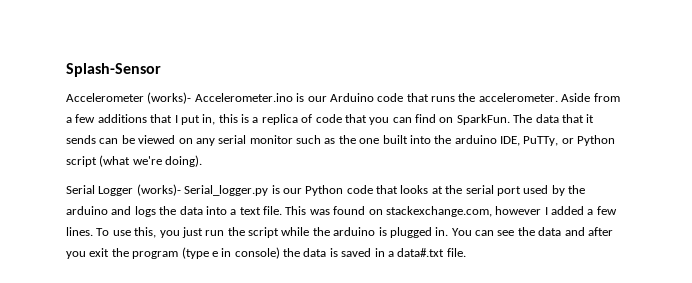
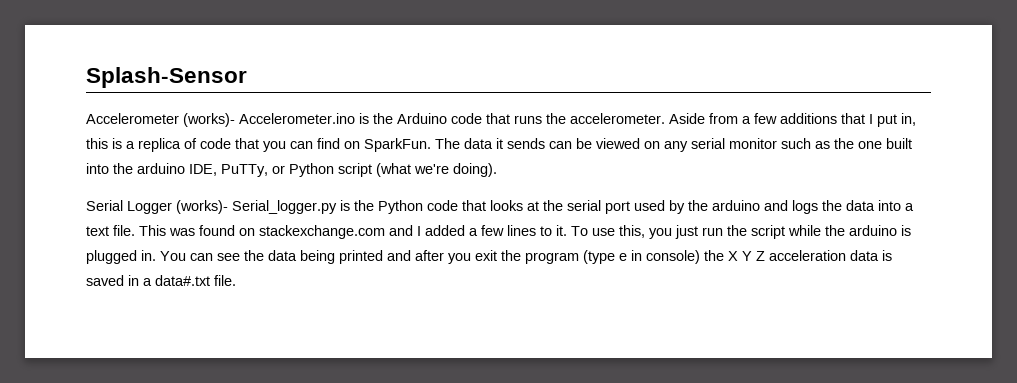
- Accelerometer (works)- Accelerometer.ino is our Arduino code that runs the accelerometer.
+ Accelerometer (works)- Accelerometer.ino is the Arduino code that runs the accelerometer.
- The data that it sends can be viewed on any serial monitor such as the one built into the arduino IDE, PuTTy, or Python script (what we're doing).
+ The data it sends can be viewed on any serial monitor such as the one built into the arduino IDE, PuTTy, or Python script (what we're doing).
- Serial Logger (works)- Serial_logger.py is our Python code that looks at the serial port used by the arduino and logs the data into a text file.
+ Serial Logger (works)- Serial_logger.py is the Python code that looks at the serial port used by the arduino and logs the data into a text file.
- This was found on stackexchange.com, however I added a few lines.
+ This was found on stackexchange.com and I added a few lines to it.
- You can see the data and after you exit the program (type e in console) the data is saved in a data#.txt file.
+ You can see the data being printed and after you exit the program (type e in console) the X Y Z acceleration data is saved in a data#.txt file.

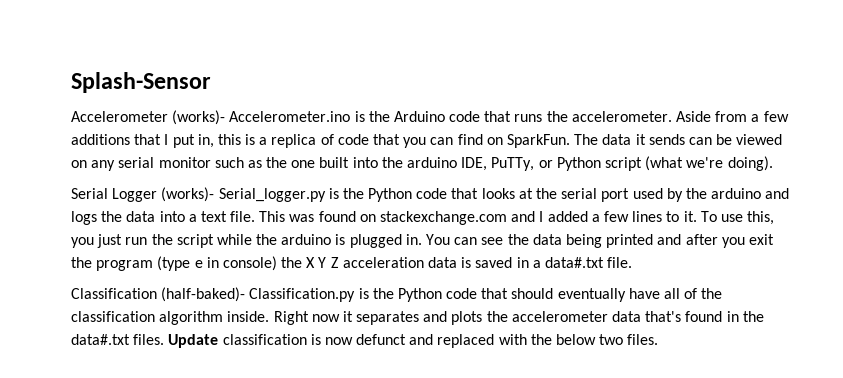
+ Classification (half-baked)- Classification.py is the Python code that should eventually have all of the classification algorithm inside. Right now it separates and plots the accelerometer data that's found in the data#.txt files. Update classification is now defunct and replaced with the below two files.

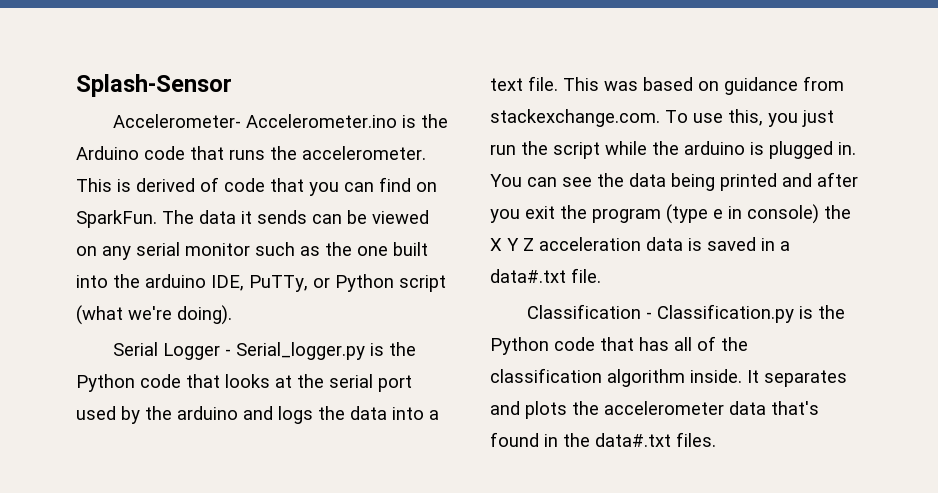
- Accelerometer (works)- Accelerometer.ino is the Arduino code that runs the accelerometer.
+ Accelerometer- Accelerometer.ino is the Arduino code that runs the accelerometer.
- Aside from a few additions that I put in, this is a replica of code that you can find on SparkFun.
+ This is derived of code that you can find on SparkFun.
- Serial Logger (works)- Serial_logger.py is the Python code that looks at the serial port used by the arduino and logs the data into a text file.
+ Serial Logger - Serial_logger.py is the Python code that looks at the serial port used by the arduino and logs the data into a text file.
- This was found on stackexchange.com and I added a few lines to it. To use this, you just run the script while the arduino is plugged in.
+ This was based on guidance from stackexchange.com. To use this, you just run the script while the arduino is plugged in.
- Classification (half-baked)- Classification.py is the Python code that should eventually have all of the classification algorithm inside.
+ Classification - Classification.py is the Python code that has all of the classification algorithm inside.
- Right now it separates and plots the accelerometer data that's found in the data#.txt files. Update classification is now defunct and replaced with the below two files.
+ It separates and plots the accelerometer data that's found in the data#.txt files.

